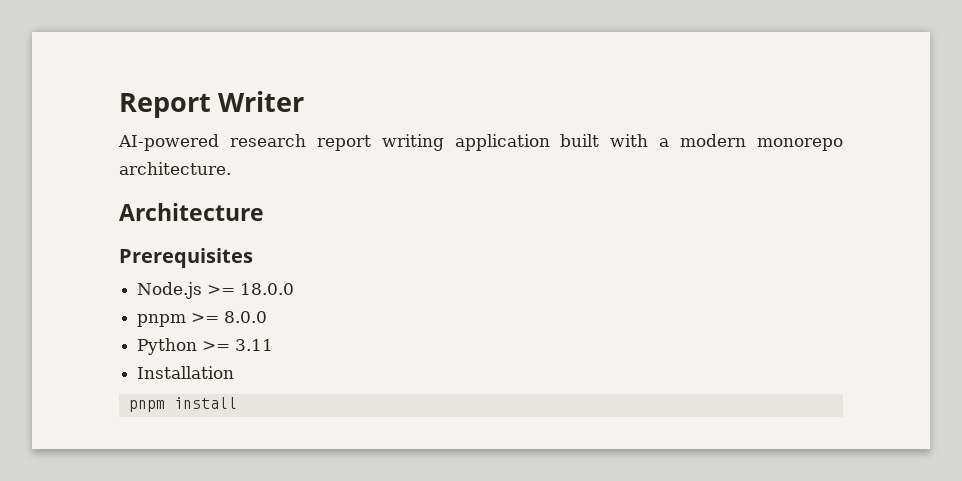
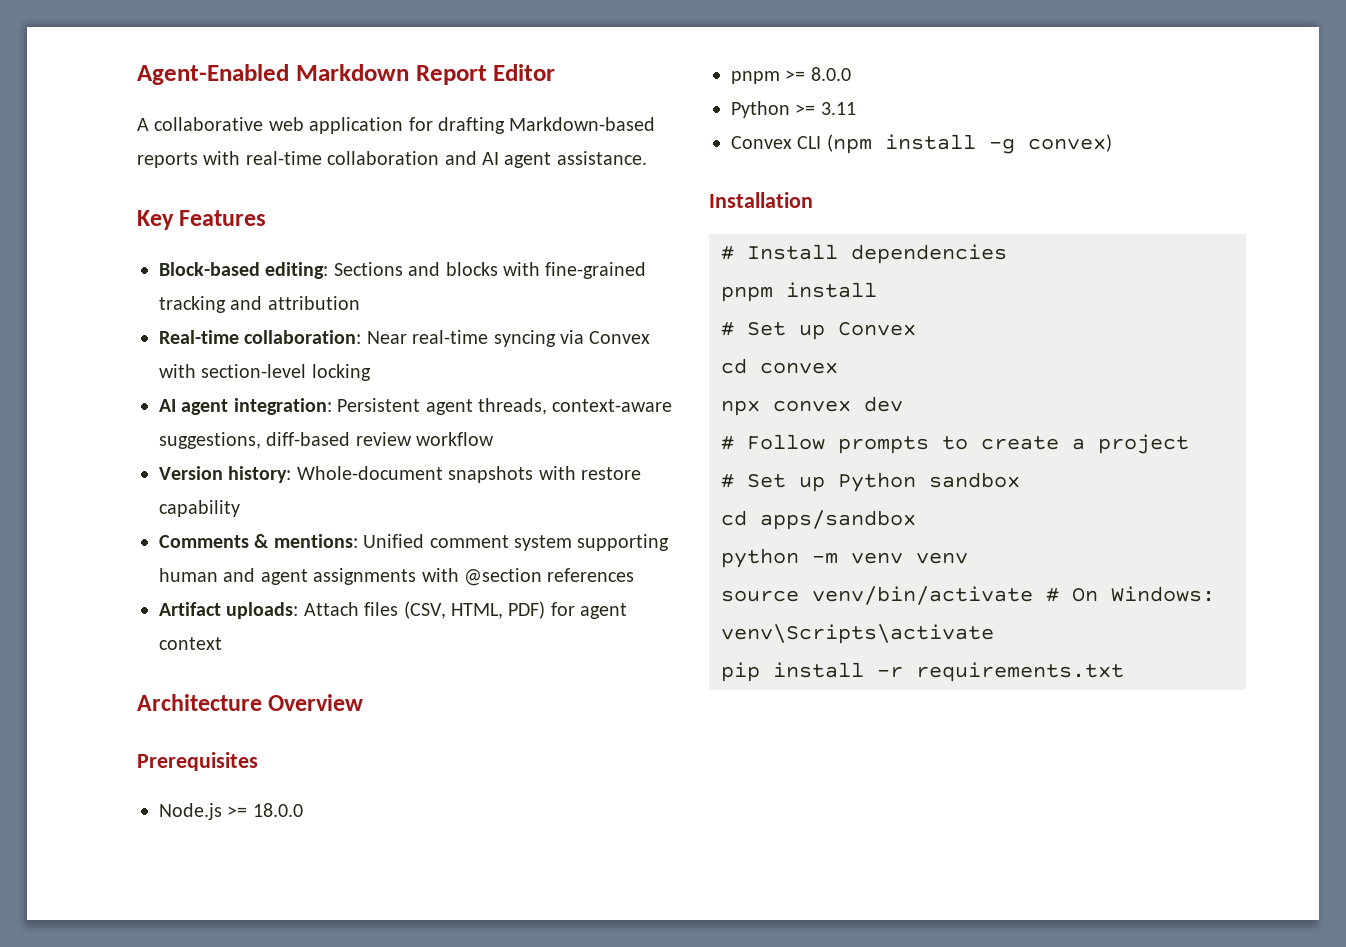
- Report Writer
- AI-powered research report writing application built with a modern monorepo architecture.
+ Agent-Enabled Markdown Report Editor
+ A collaborative web application for drafting Markdown-based reports with real-time collaboration and AI agent assistance.
+ Key Features
+ Block-based editing: Sections and blocks with fine-grained tracking and attribution
+ Real-time collaboration: Near real-time syncing via Convex with section-level locking
+ AI agent integration: Persistent agent threads, context-aware suggestions, diff-based review workflow
+ Version history: Whole-document snapshots with restore capability
+ Comments & mentions: Unified comment system supporting human and agent assignments with @section references
+ Artifact uploads: Attach files (CSV, HTML, PDF) for agent context
- Architecture
+ Architecture Overview
+ Convex CLI (npm install -g convex)
  Installation
+ # Install dependencies
  pnpm install
+ # Set up Convex
+ cd convex
+ npx convex dev
+ # Follow prompts to create a project
+ # Set up Python sandbox
+ cd apps/sandbox
+ python -m venv venv
+ source venv/bin/activate # On Windows: venv\Scripts\activate
+ pip install -r requirements.txt

